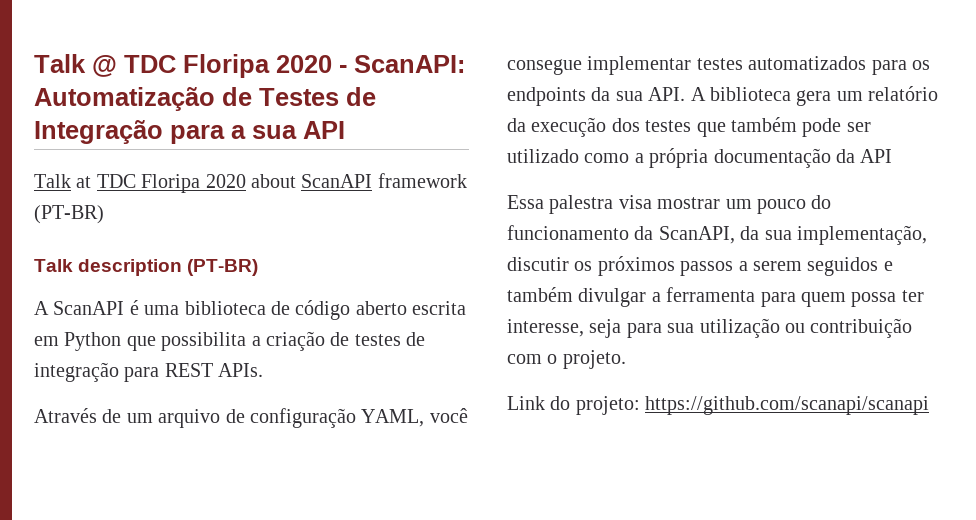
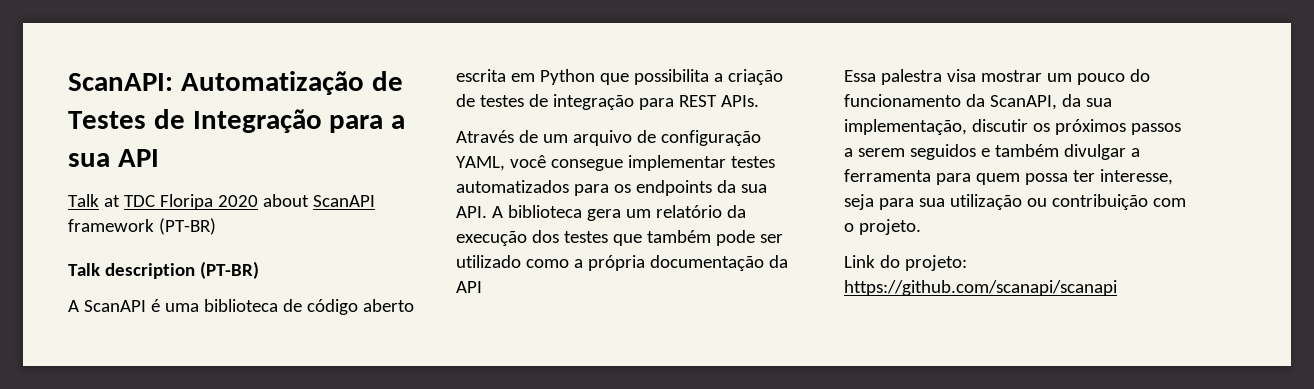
- Talk @ TDC Floripa 2020 - ScanAPI: Automatização de Testes de Integração para a sua API
+ ScanAPI: Automatização de Testes de Integração para a sua API

